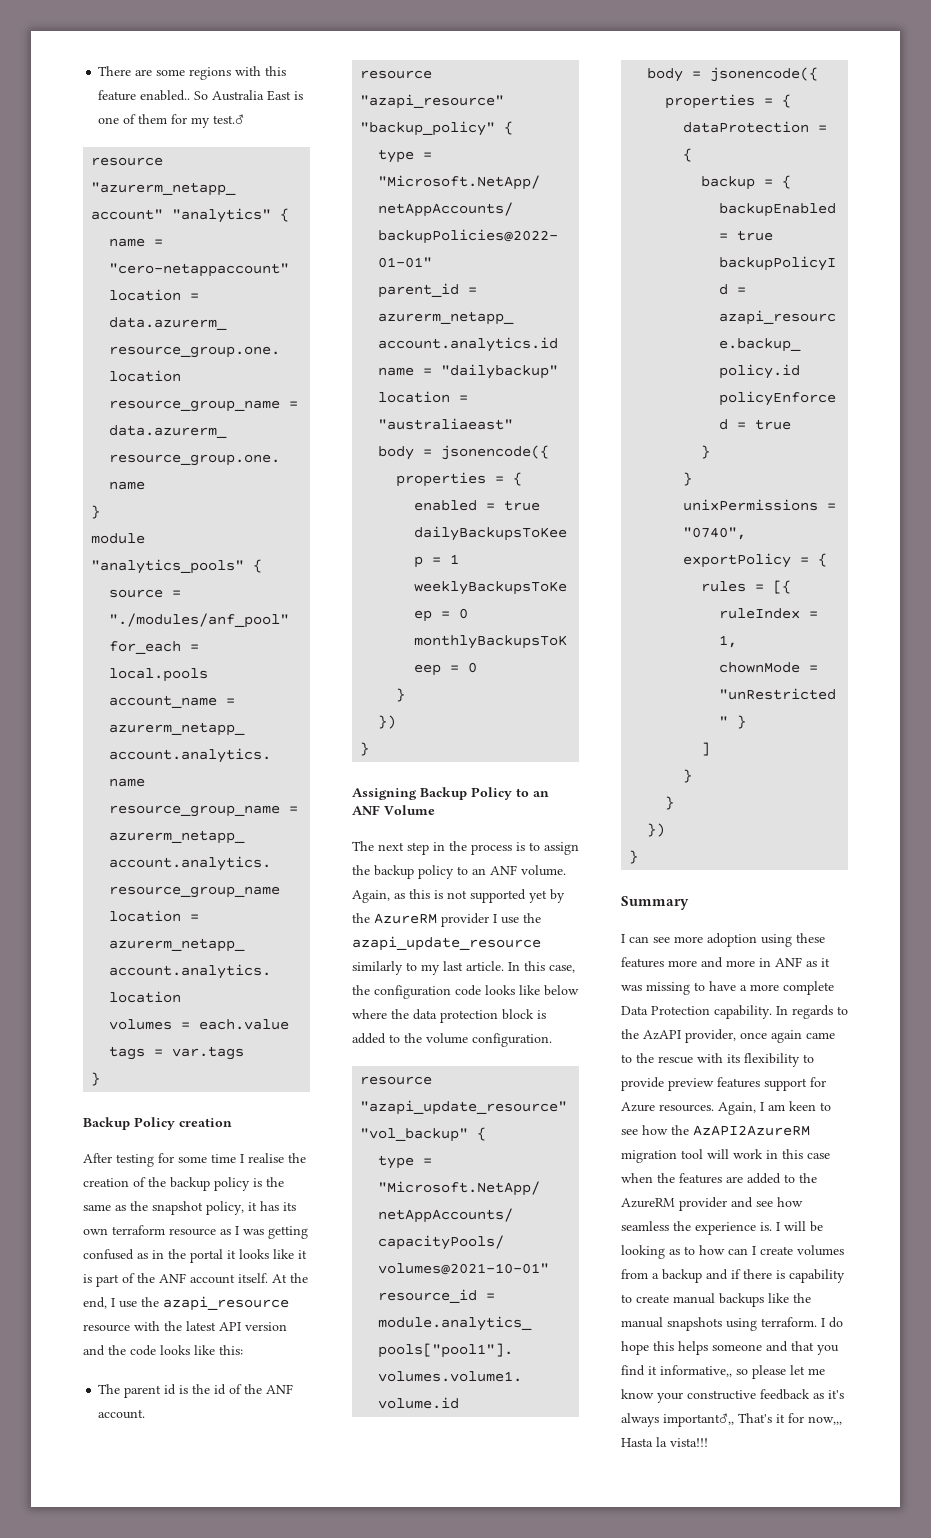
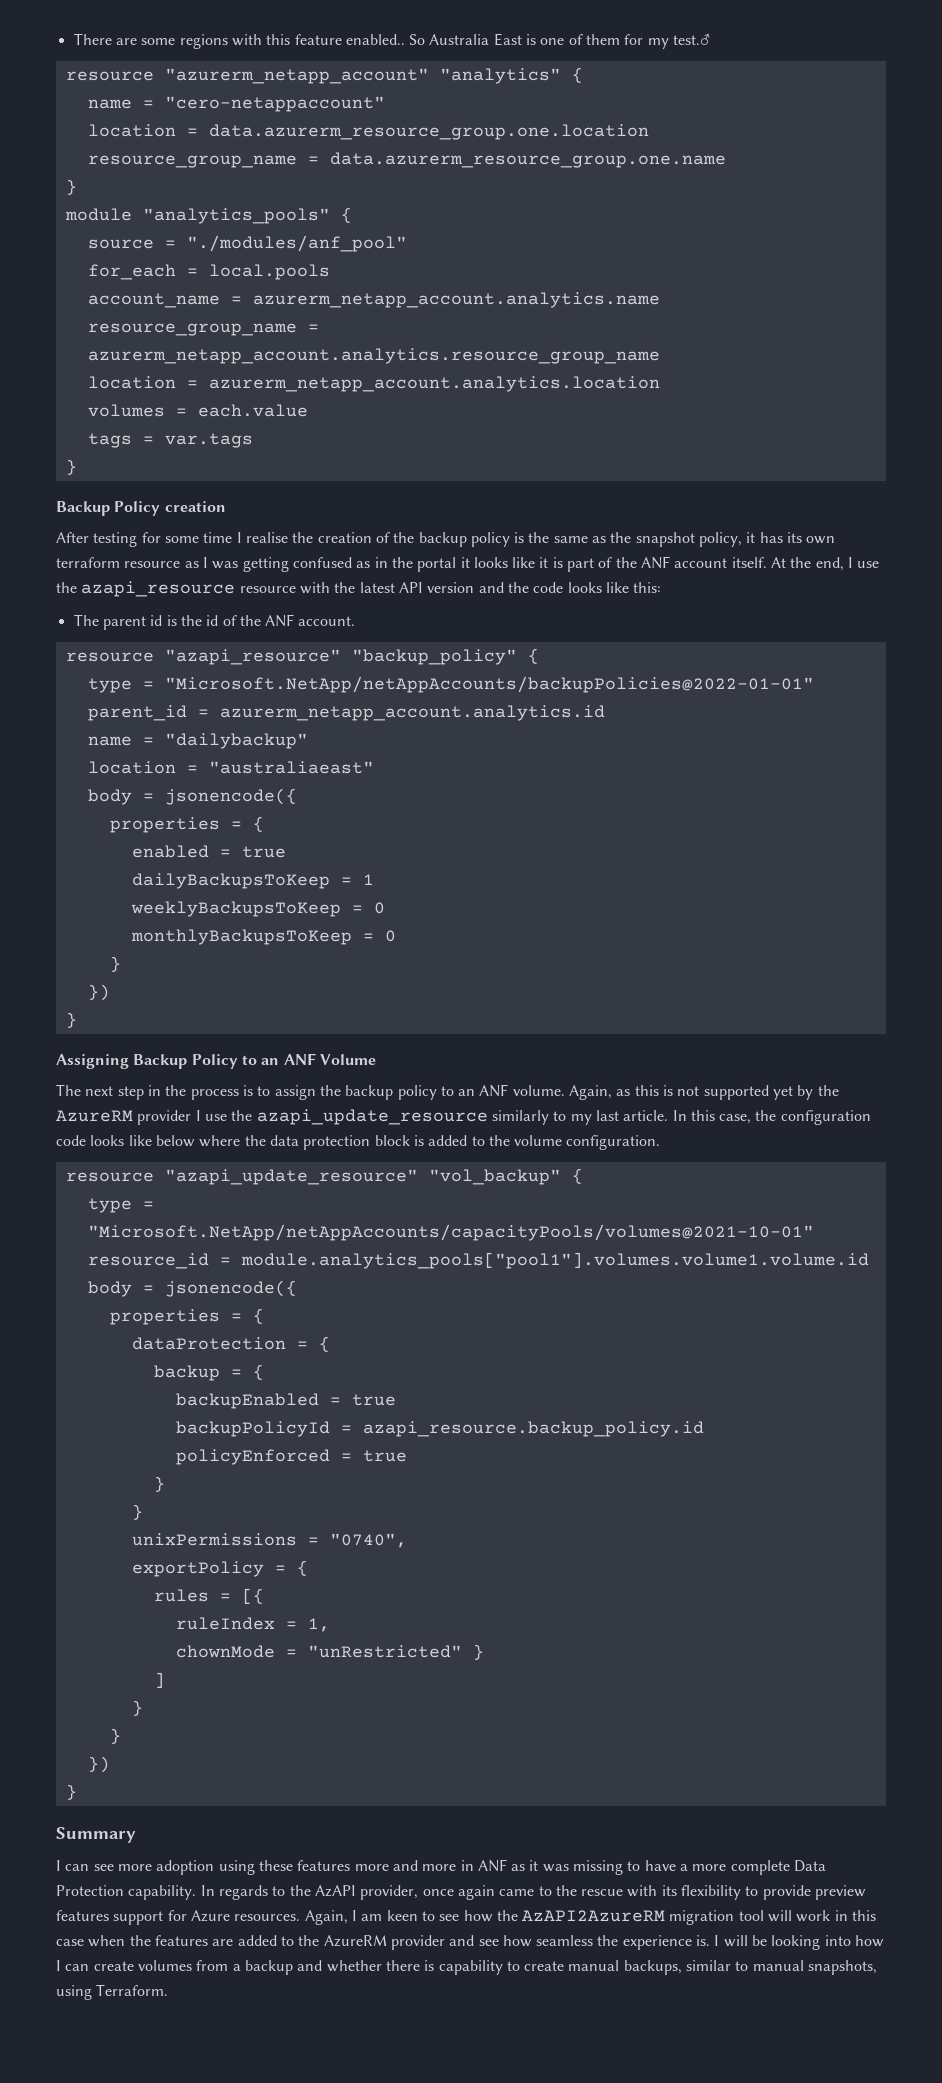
- I will be looking as to how can I create volumes from a backup and if there is capability to create manual backups like the manual snapshots using terraform. I do hope this helps someone and that you find it informative,, so please let me know your constructive feedback as it's always important♂,, That's it for now,,, Hasta la vista!!!
+ I will be looking into how I can create volumes from a backup and whether there is capability to create manual backups, similar to manual snapshots, using Terraform.

